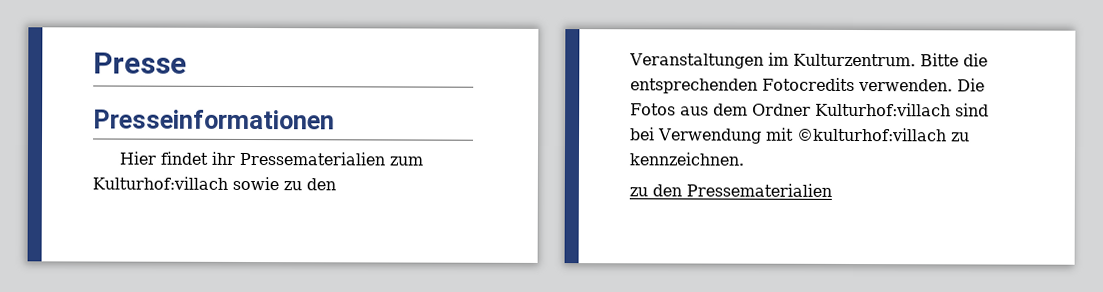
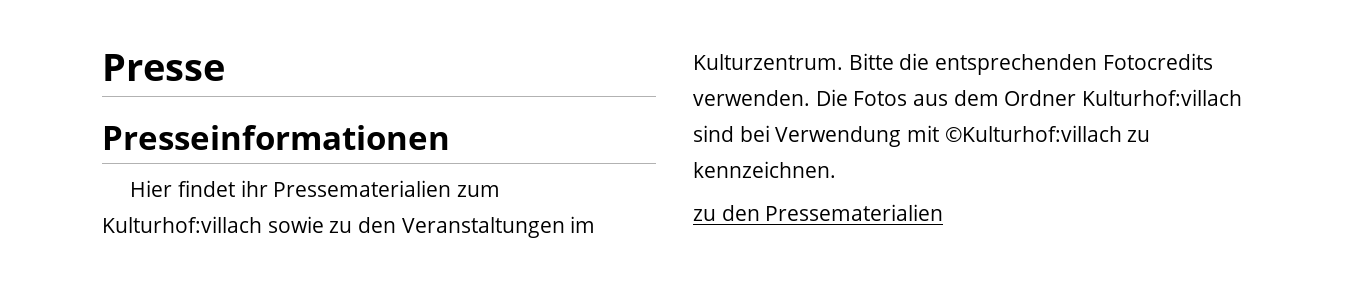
- Die Fotos aus dem Ordner Kulturhof:villach sind bei Verwendung mit ©kulturhof:villach zu kennzeichnen.
+ Die Fotos aus dem Ordner Kulturhof:villach sind bei Verwendung mit ©Kulturhof:villach zu kennzeichnen.

